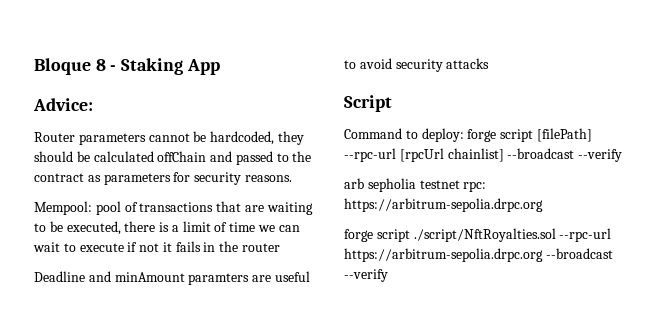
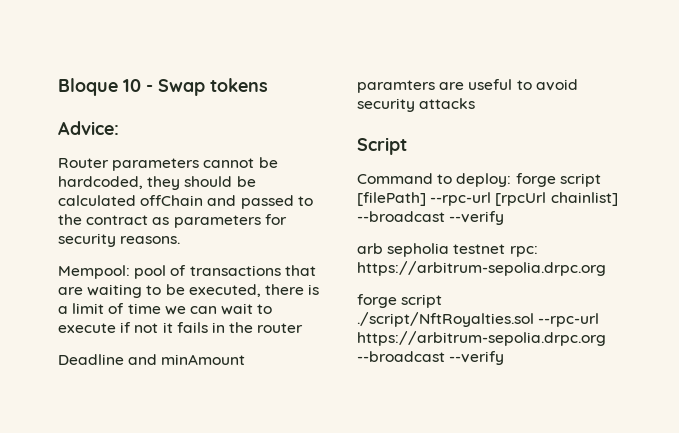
- Bloque 8 - Staking App
+ Bloque 10 - Swap tokens

